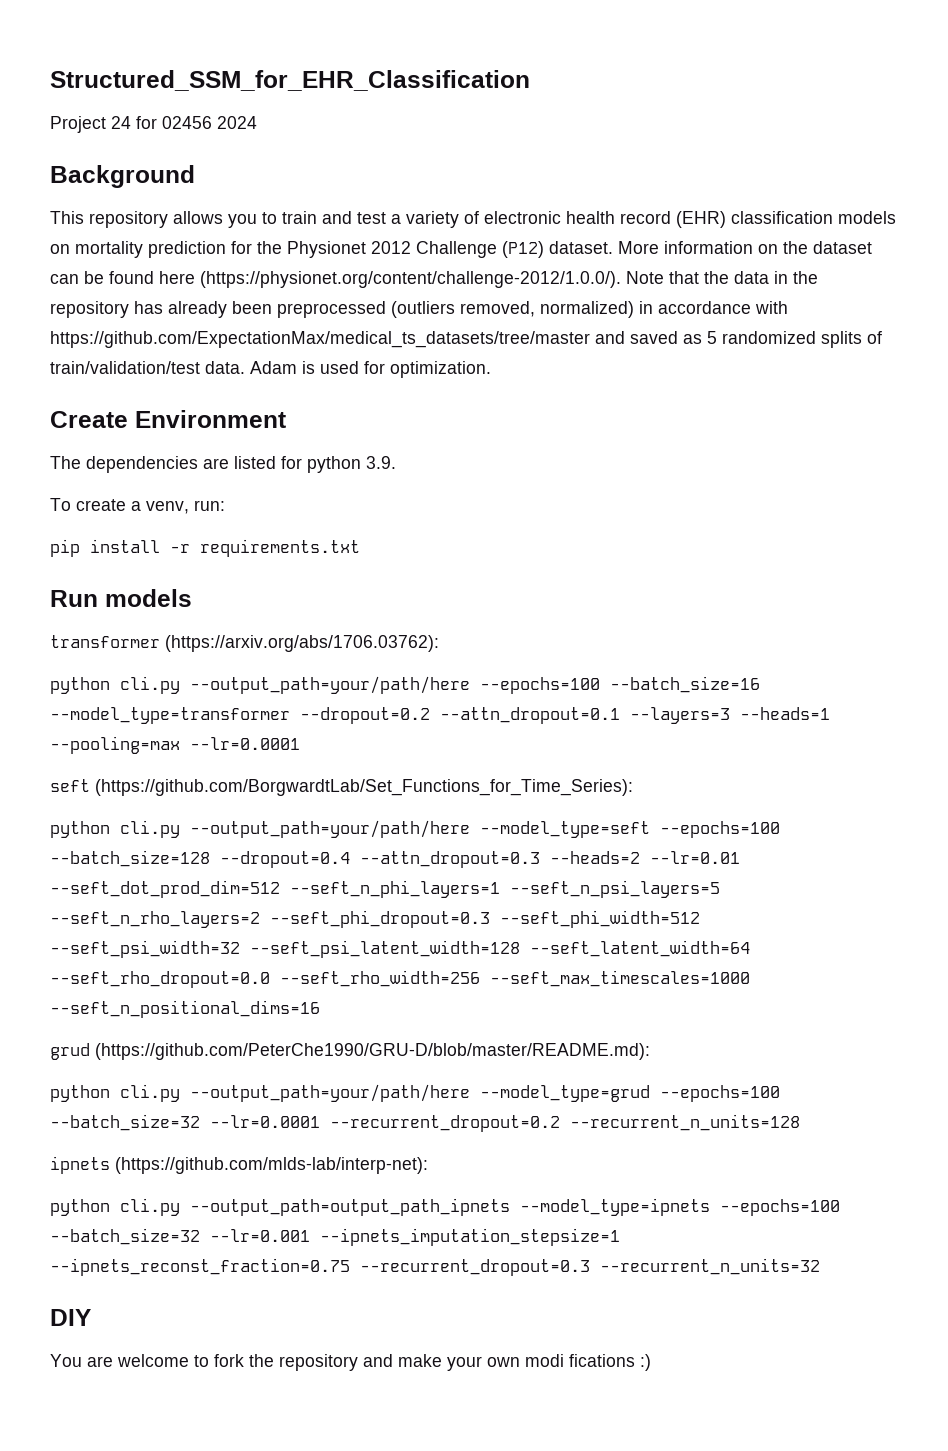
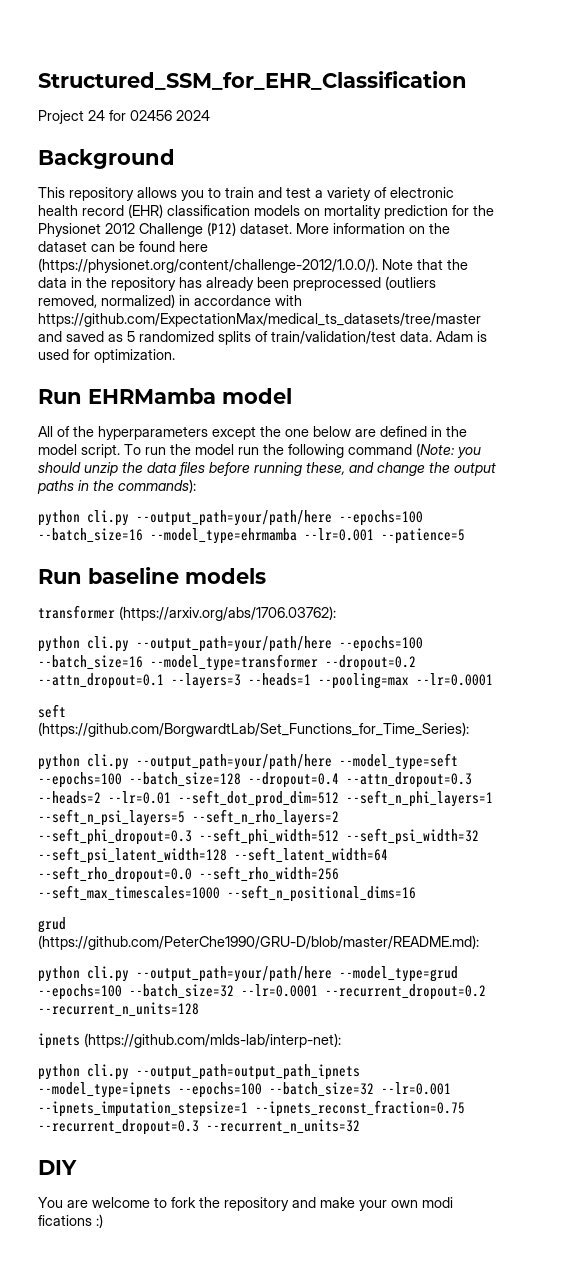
- Create Environment
- The dependencies are listed for python 3.9.
- To create a venv, run:
- pip install -r requirements.txt
- Run models
+ Run EHRMamba model
+ All of the hyperparameters except the one below are defined in the model script. To run the model run the following command (Note: you should unzip the data files before running these, and change the output paths in the commands):
+ python cli.py --output_path=your/path/here --epochs=100 --batch_size=16 --model_type=ehrmamba --lr=0.001 --patience=5
+ Run baseline models

